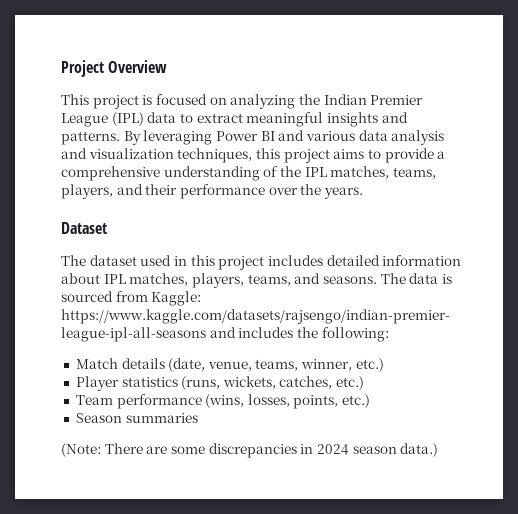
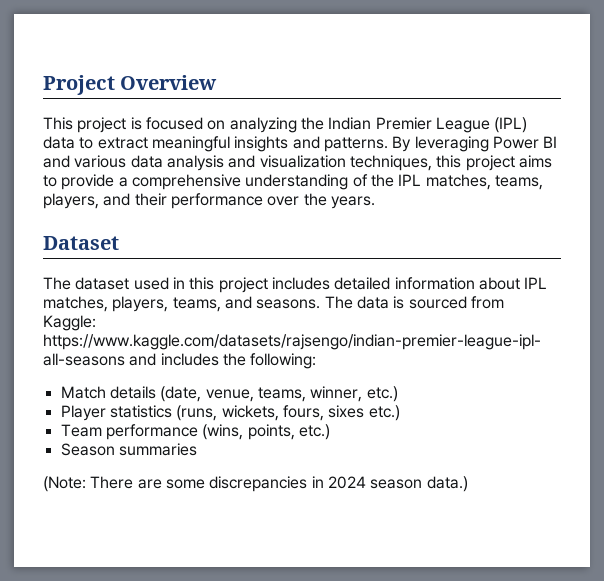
- Player statistics (runs, wickets, catches, etc.)
+ Player statistics (runs, wickets, fours, sixes etc.)
- Team performance (wins, losses, points, etc.)
+ Team performance (wins, points, etc.)

